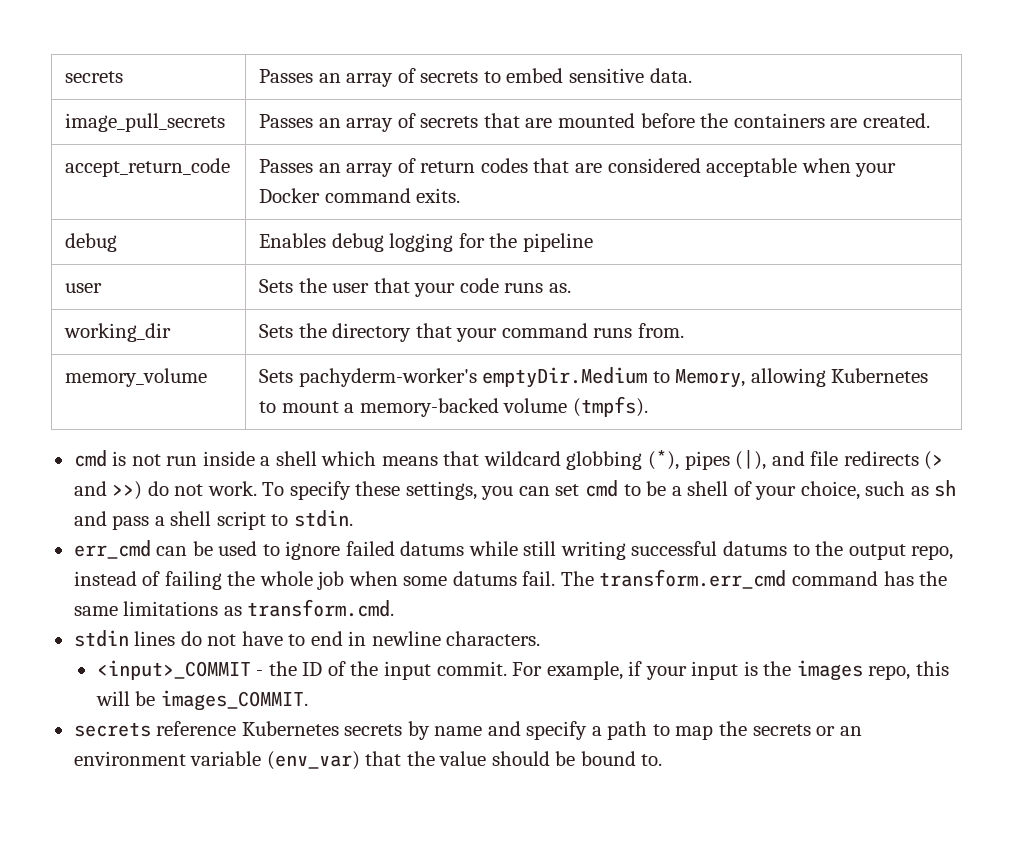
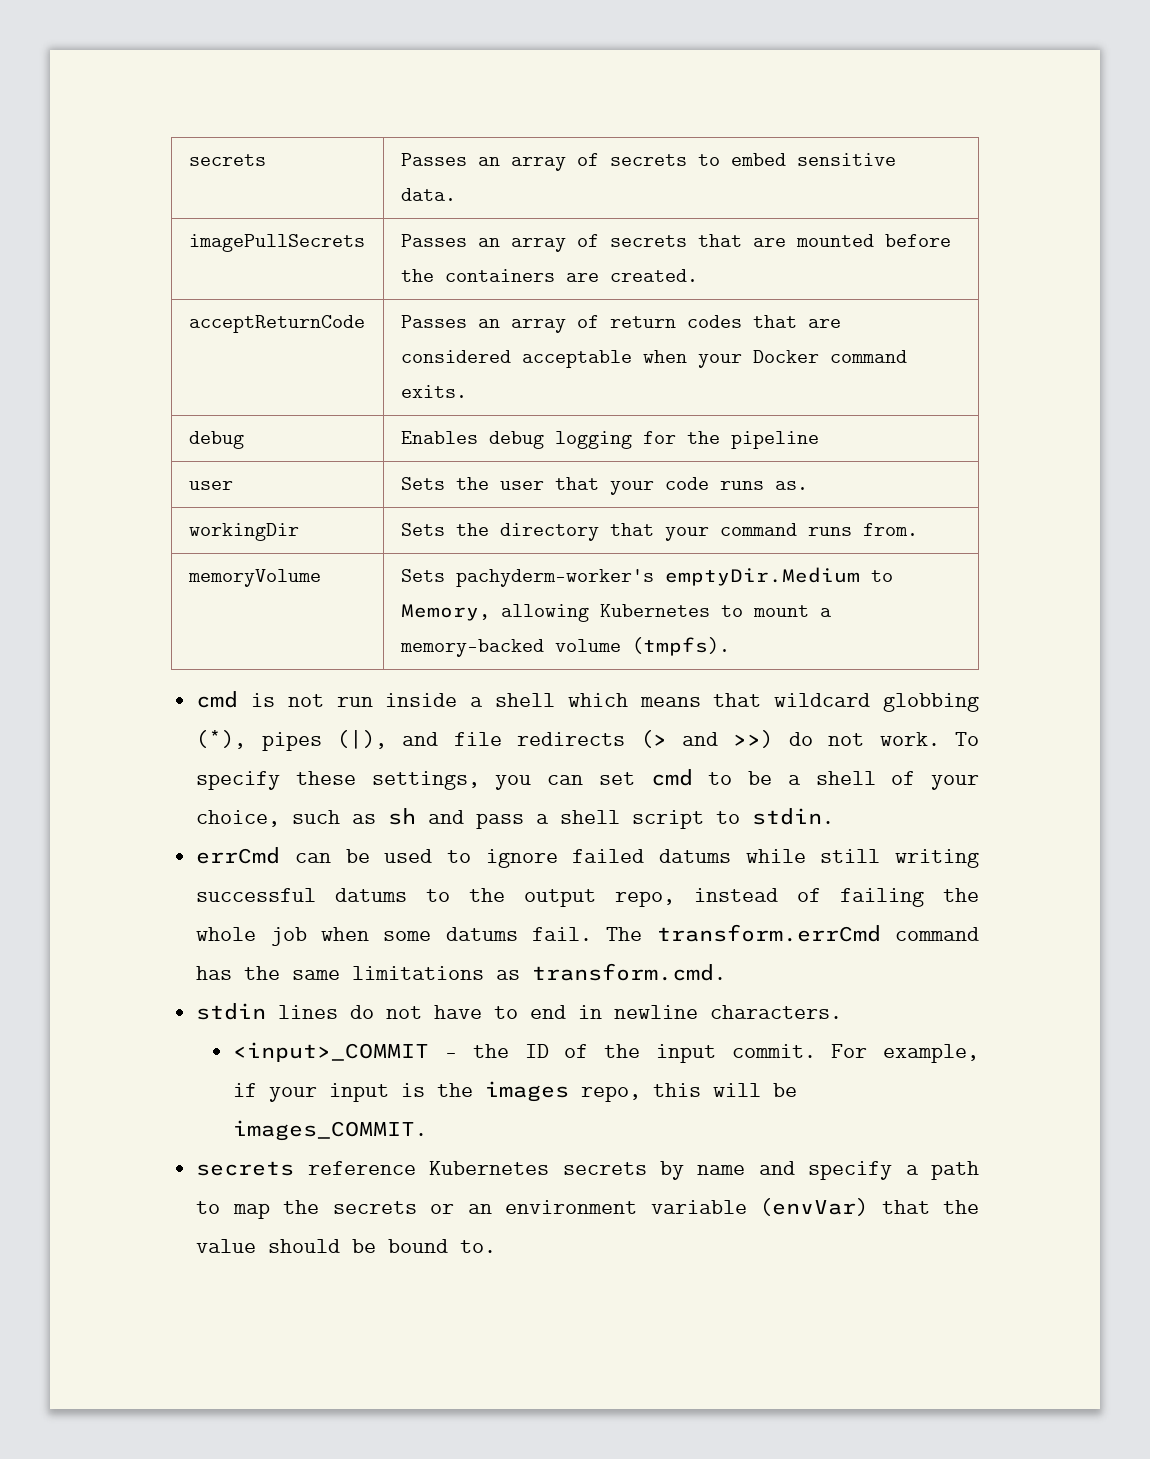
- image_pull_secrets | Passes an array of secrets that are mounted before the containers are created.
+ imagePullSecrets | Passes an array of secrets that are mounted before the containers are created.
- accept_return_code | Passes an array of return codes that are considered acceptable when your Docker command exits.
+ acceptReturnCode | Passes an array of return codes that are considered acceptable when your Docker command exits.
- working_dir | Sets the directory that your command runs from.
+ workingDir | Sets the directory that your command runs from.
- memory_volume | Sets pachyderm-worker's emptyDir.Medium to Memory, allowing Kubernetes to mount a memory-backed volume (tmpfs).
+ memoryVolume | Sets pachyderm-worker's emptyDir.Medium to Memory, allowing Kubernetes to mount a memory-backed volume (tmpfs).
- err_cmd can be used to ignore failed datums while still writing successful datums to the output repo, instead of failing the whole job when some datums fail.
+ errCmd can be used to ignore failed datums while still writing successful datums to the output repo, instead of failing the whole job when some datums fail.
- The transform.err_cmd command has the same limitations as transform.cmd.
+ The transform.errCmd command has the same limitations as transform.cmd.
- secrets reference Kubernetes secrets by name and specify a path to map the secrets or an environment variable (env_var) that the value should be bound to.
+ secrets reference Kubernetes secrets by name and specify a path to map the secrets or an environment variable (envVar) that the value should be bound to.

